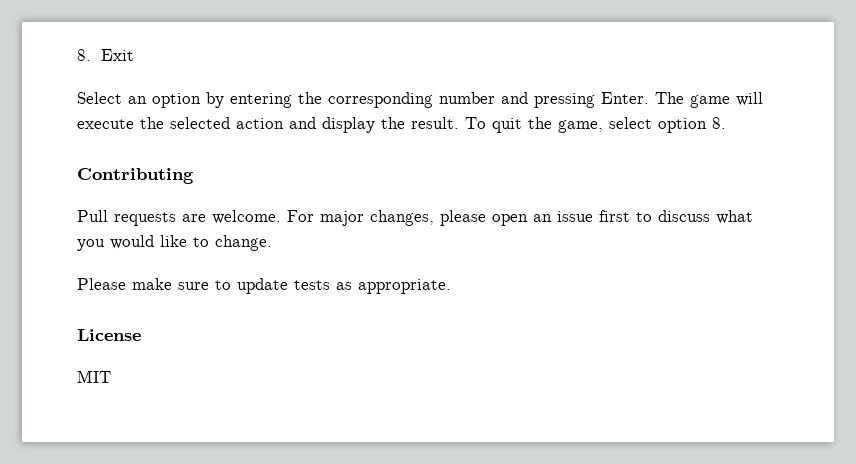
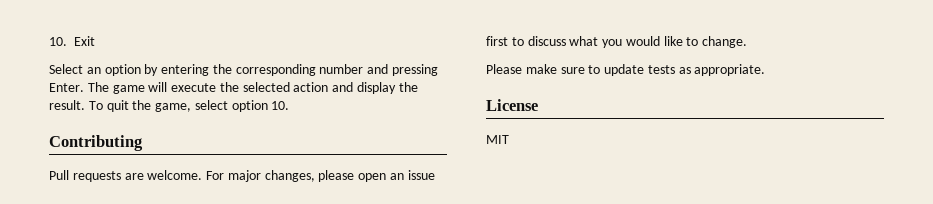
- 8. Exit
+ 10. Exit
- To quit the game, select option 8.
+ To quit the game, select option 10.

